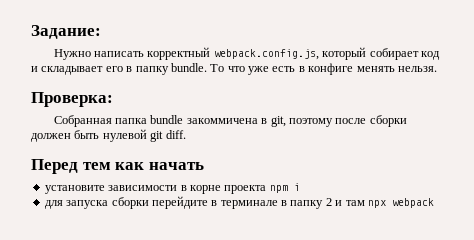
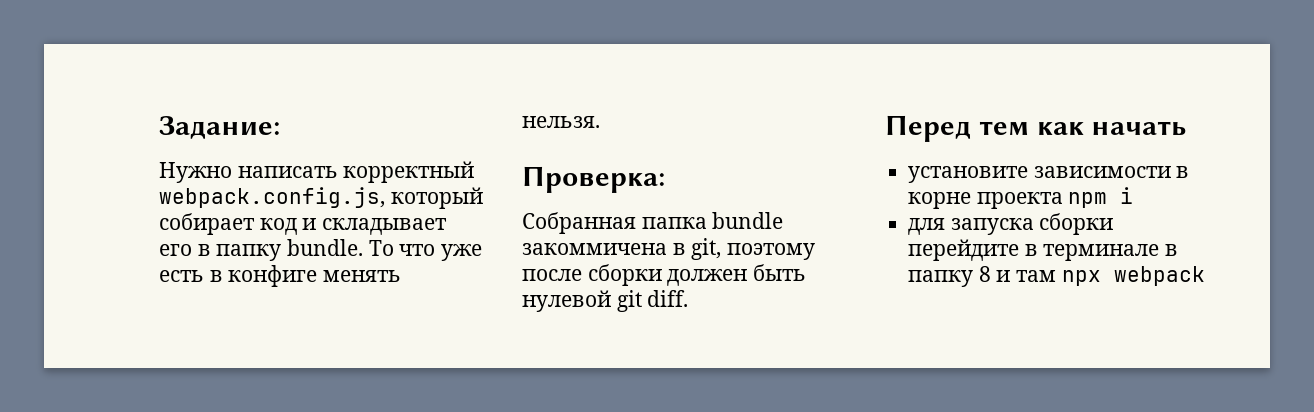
- для запуска сборки перейдите в терминале в папку 2 и там npx webpack
+ для запуска сборки перейдите в терминале в папку 8 и там npx webpack

